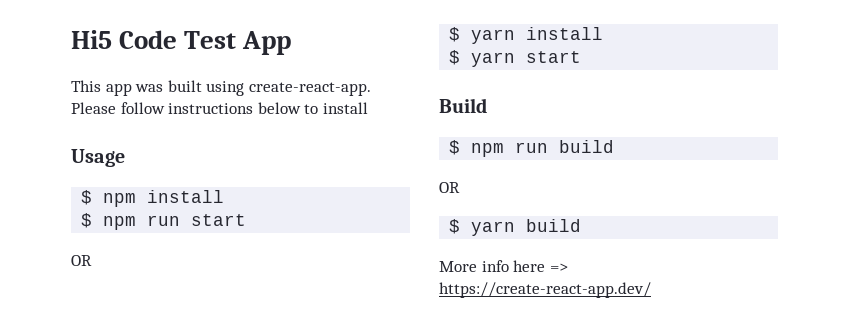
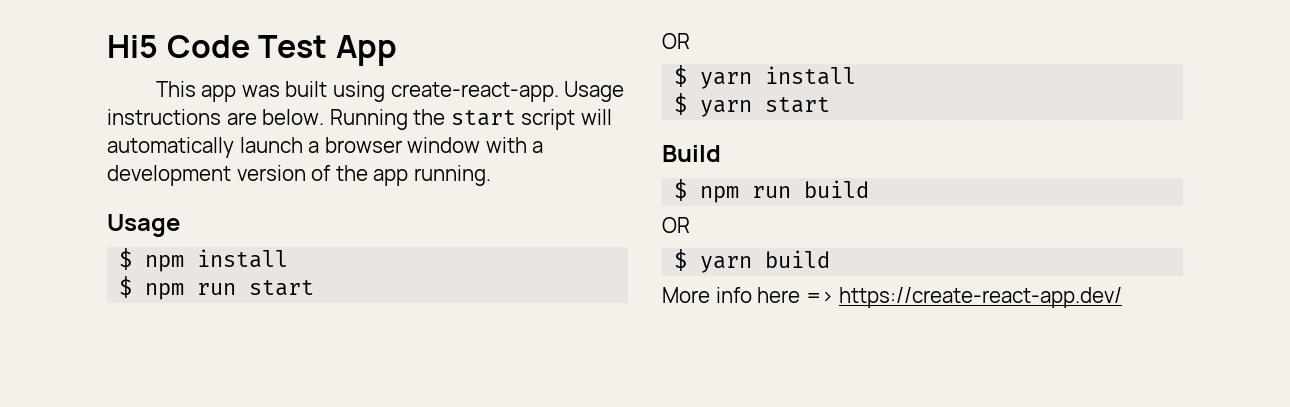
- Please follow instructions below to install
+ Usage instructions are below. Running the start script will automatically launch a browser window with a development version of the app running.

